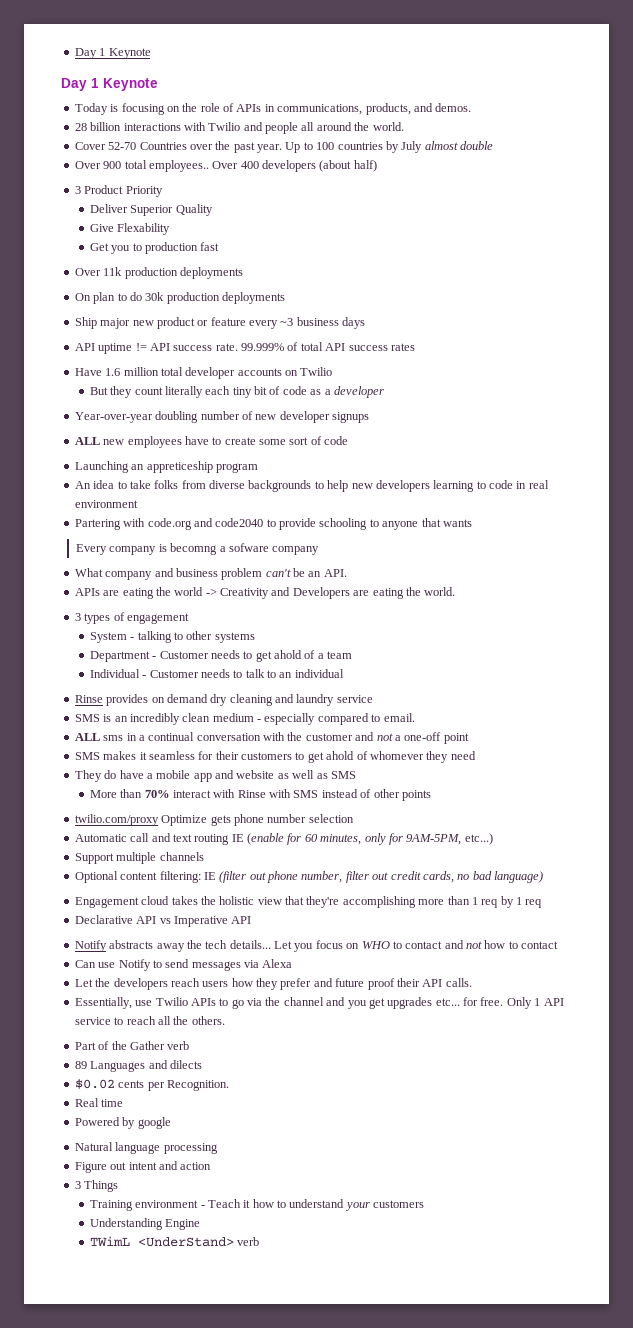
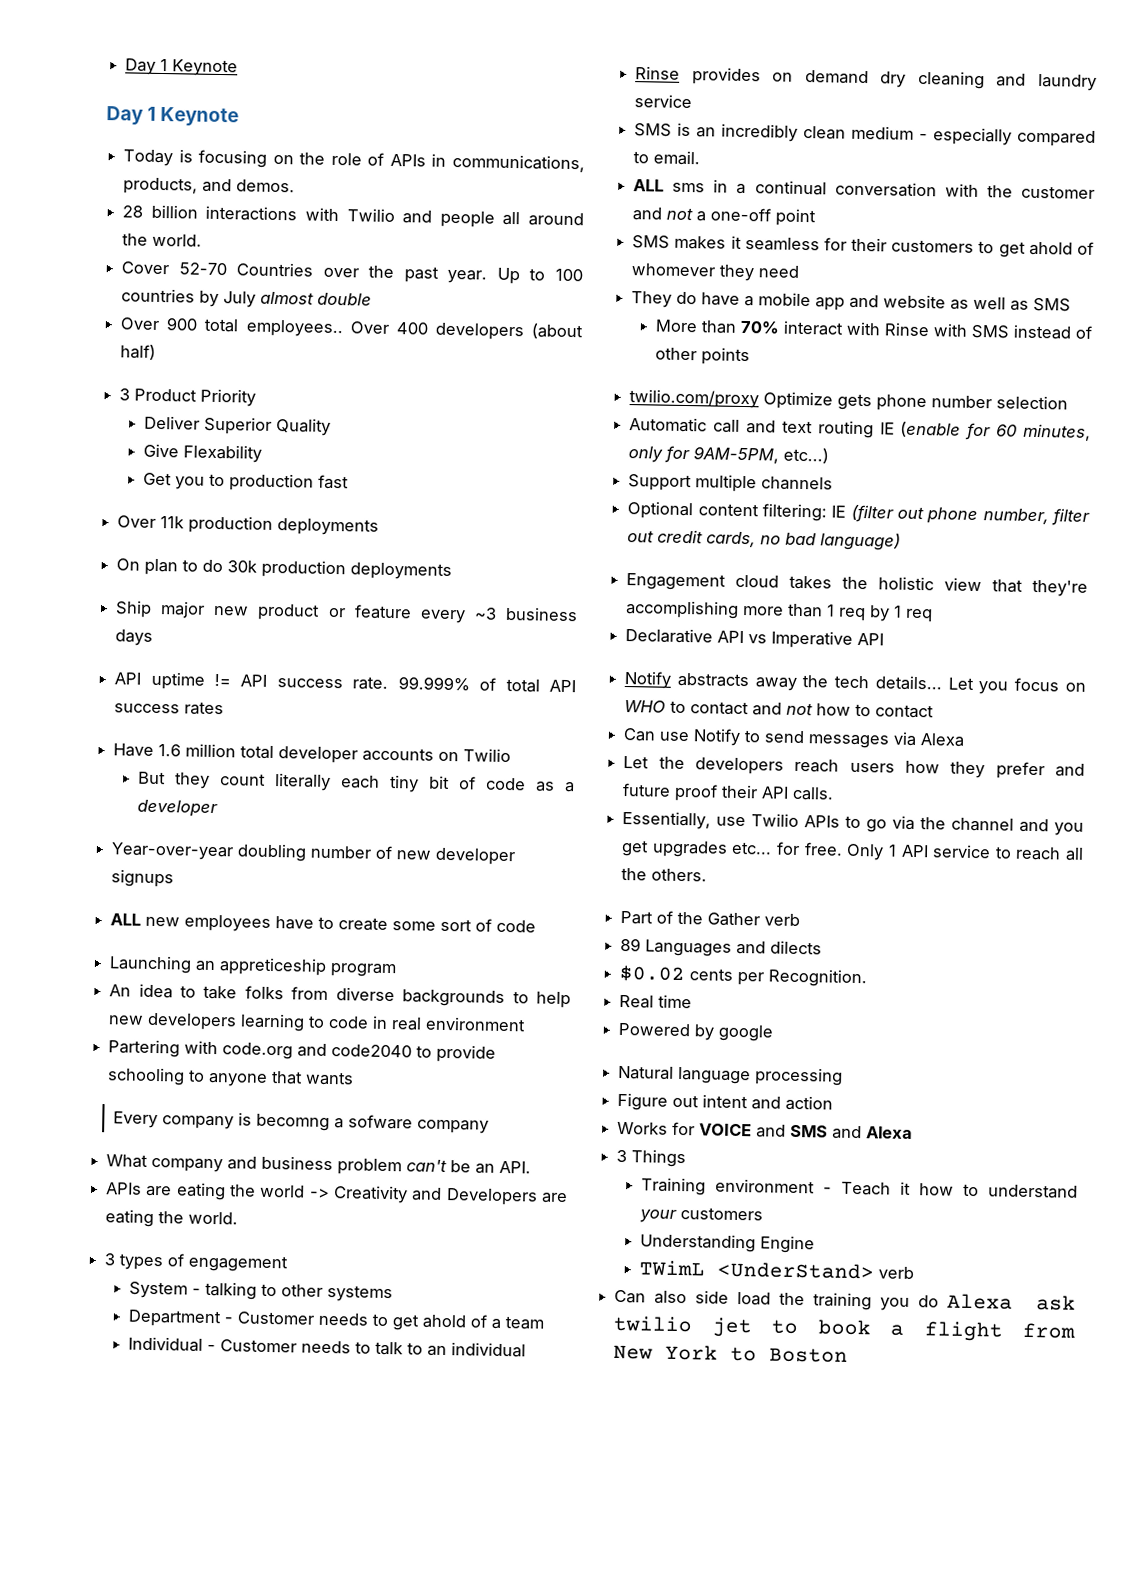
+ Works for VOICE and SMS and Alexa
+ Can also side load the training you do Alexa ask twilio jet to book a flight from New York to Boston

